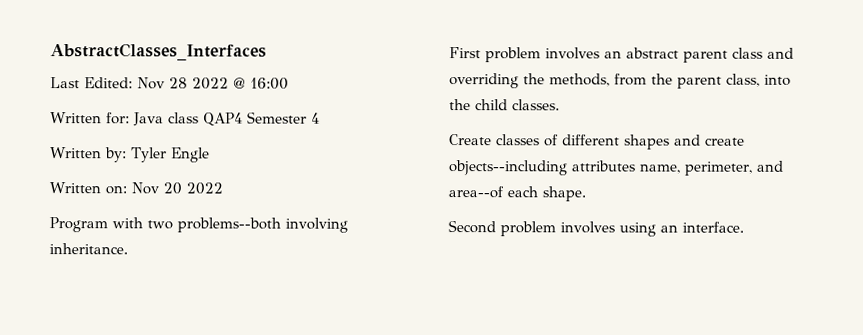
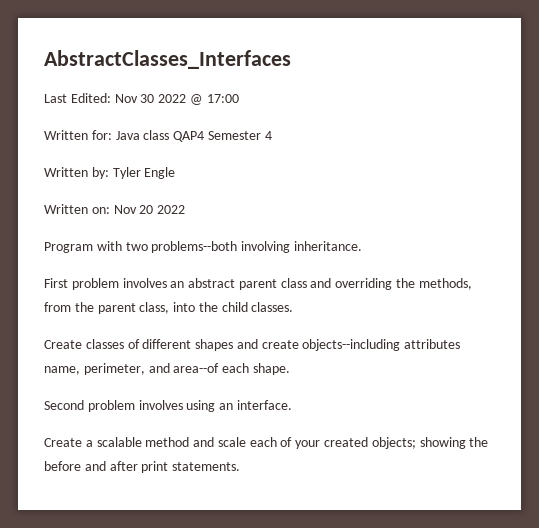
- Last Edited: Nov 28 2022 @ 16:00
+ Last Edited: Nov 30 2022 @ 17:00
+ Create a scalable method and scale each of your created objects; showing the before and after print statements.

